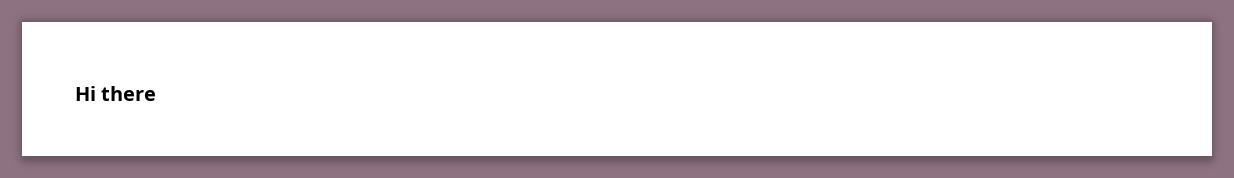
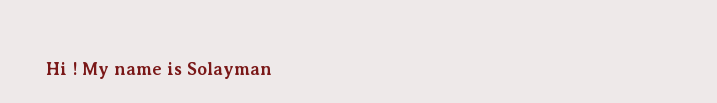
- Hi there
+ Hi ! My name is Solayman

